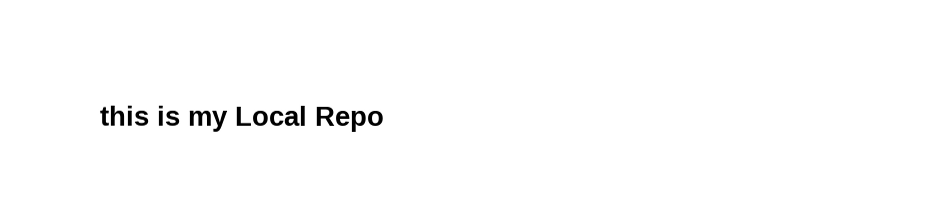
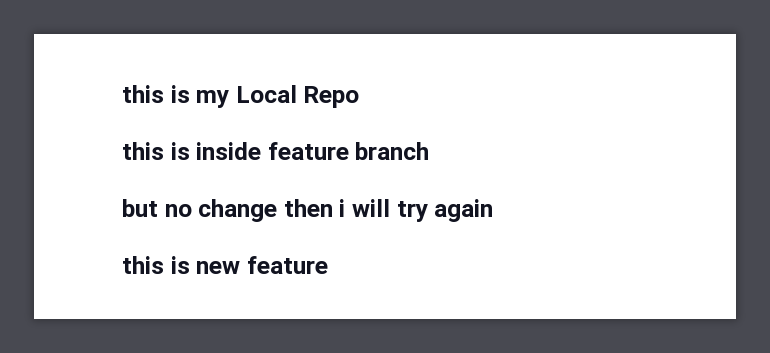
+ this is inside feature branch
+ but no change then i will try again
+ this is new feature

